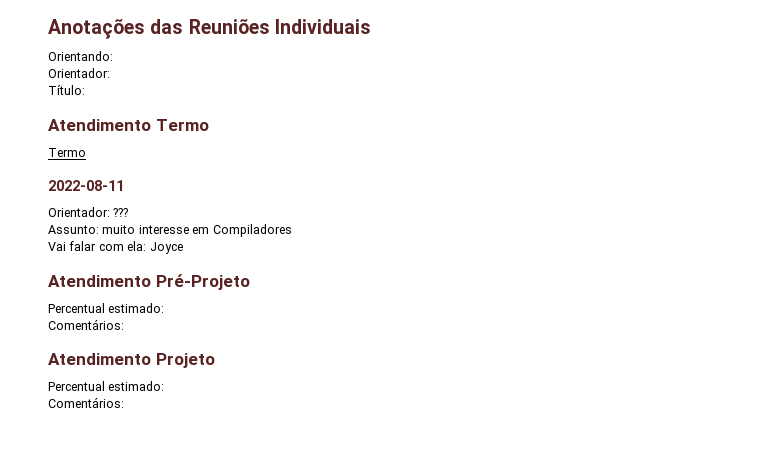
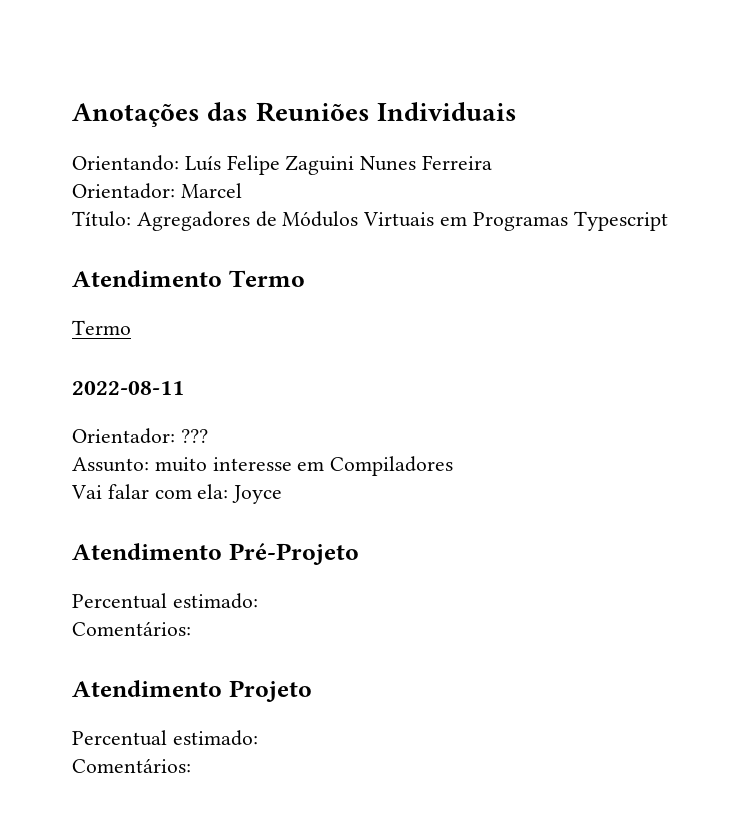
- Orientando:
- Orientador:
+ Orientando: Luís Felipe Zaguini Nunes Ferreira
+ Orientador: Marcel
- Título:
+ Título: Agregadores de Módulos Virtuais em Programas Typescript

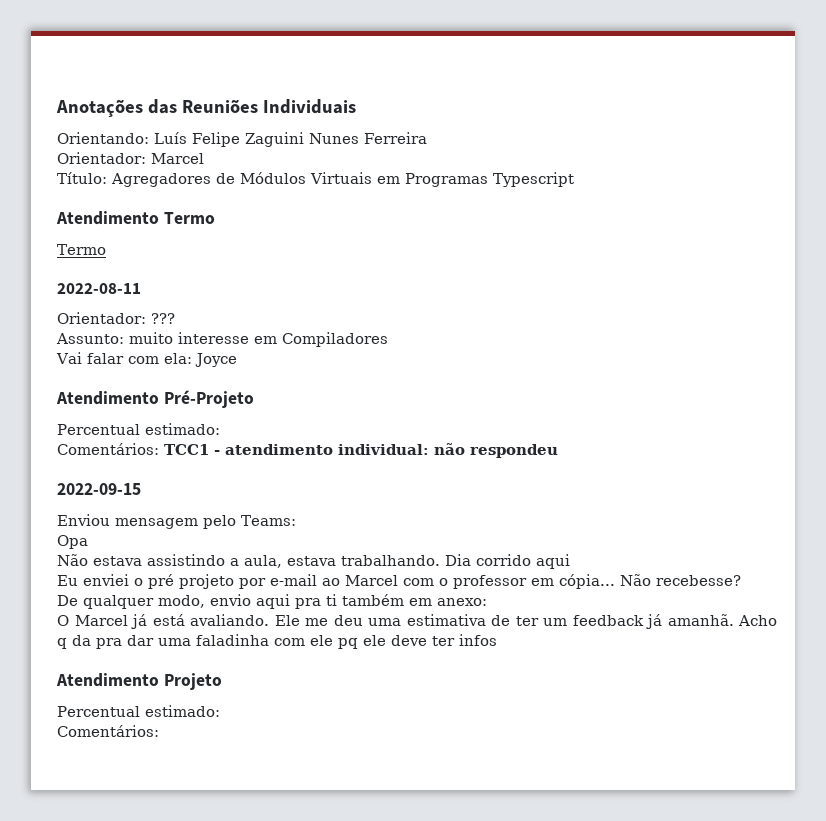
  Atendimento Pré-Projeto
  Percentual estimado:
- Comentários:
+ Comentários: TCC1 - atendimento individual: não respondeu
+ 2022-09-15
+ Enviou mensagem pelo Teams:
+ Opa
+ Não estava assistindo a aula, estava trabalhando. Dia corrido aqui
+ Eu enviei o pré projeto por e-mail ao Marcel com o professor em cópia... Não recebesse?
+ De qualquer modo, envio aqui pra ti também em anexo:
+ O Marcel já está avaliando. Ele me deu uma estimativa de ter um feedback já amanhã. Acho q da pra dar uma faladinha com ele pq ele deve ter infos

